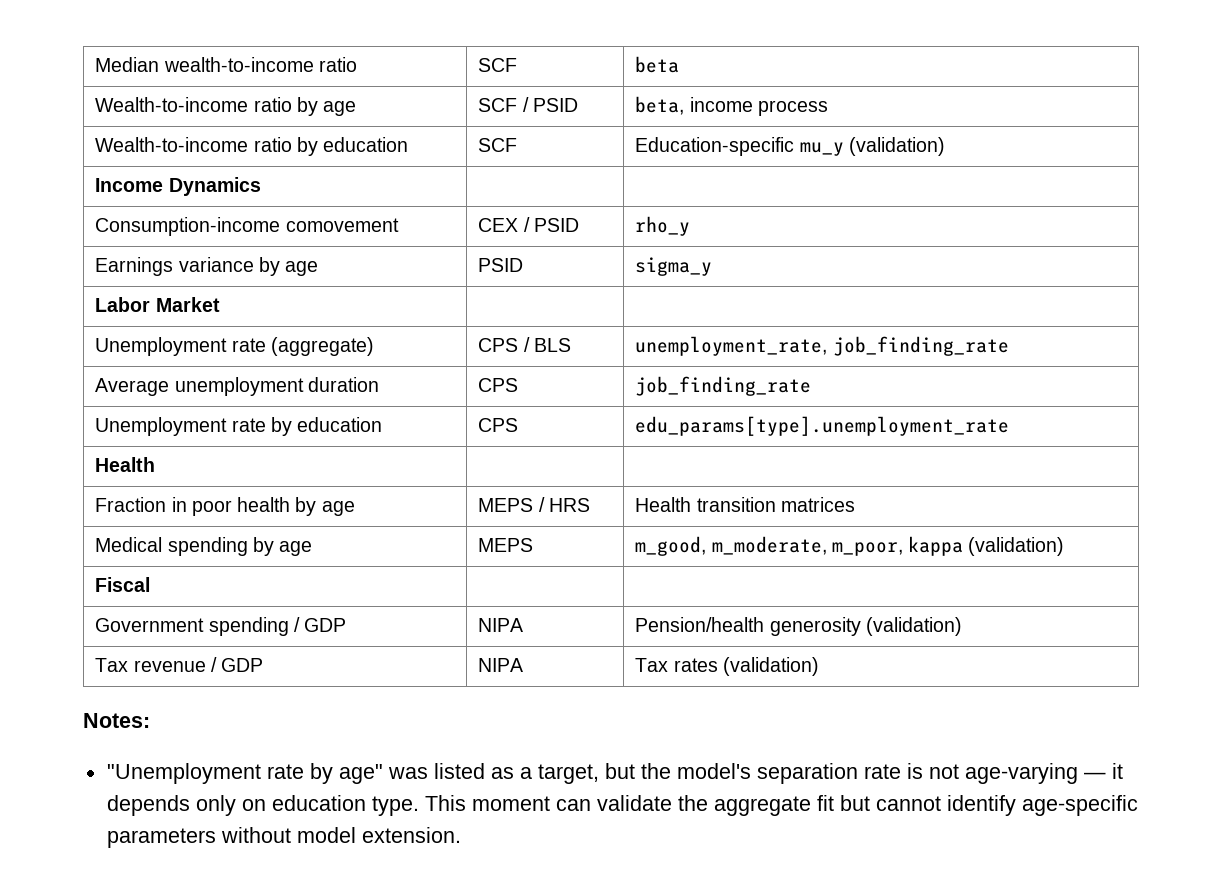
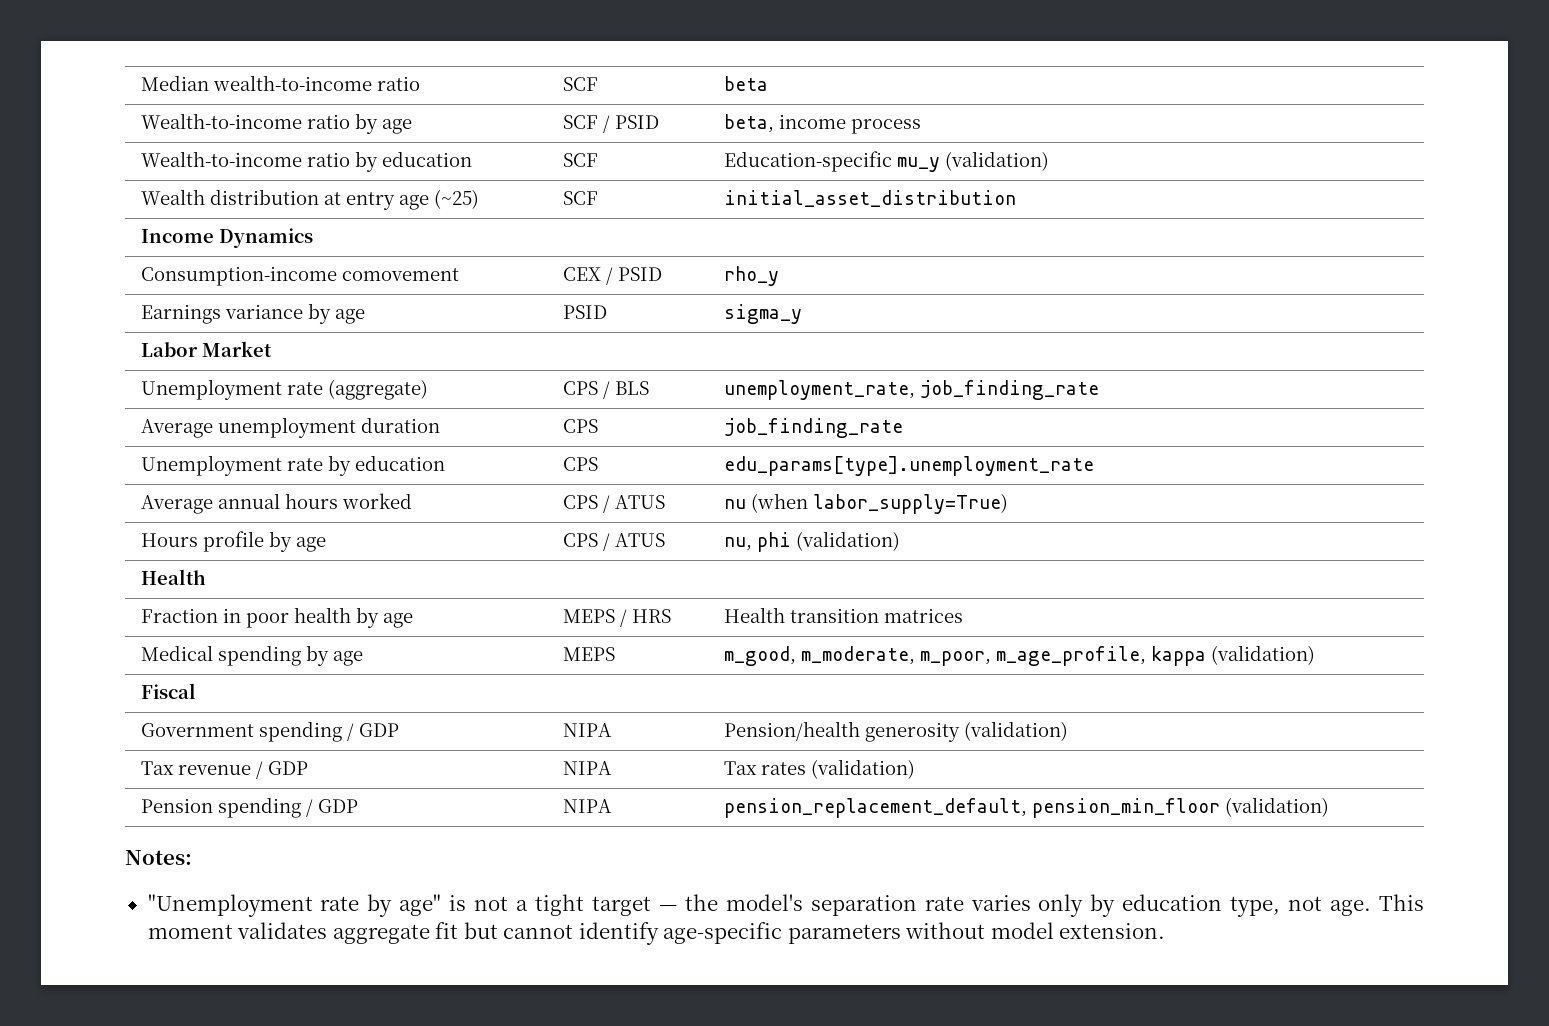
+ Wealth distribution at entry age (~25) | SCF | initial_asset_distribution
+ Average annual hours worked | CPS / ATUS | nu (when labor_supply=True)
+ Hours profile by age | CPS / ATUS | nu, phi (validation)
- Medical spending by age | MEPS | m_good, m_moderate, m_poor, kappa (validation)
+ Medical spending by age | MEPS | m_good, m_moderate, m_poor, m_age_profile, kappa (validation)
+ Pension spending / GDP | NIPA | pension_replacement_default, pension_min_floor (validation)
- "Unemployment rate by age" was listed as a target, but the model's separation rate is not age-varying — it depends only on education type. This moment can validate the aggregate fit but cannot identify age-specific parameters without model extension.
+ "Unemployment rate by age" is not a tight target — the model's separation rate varies only by education type, not age. This moment validates aggregate fit but cannot identify age-specific parameters without model extension.

